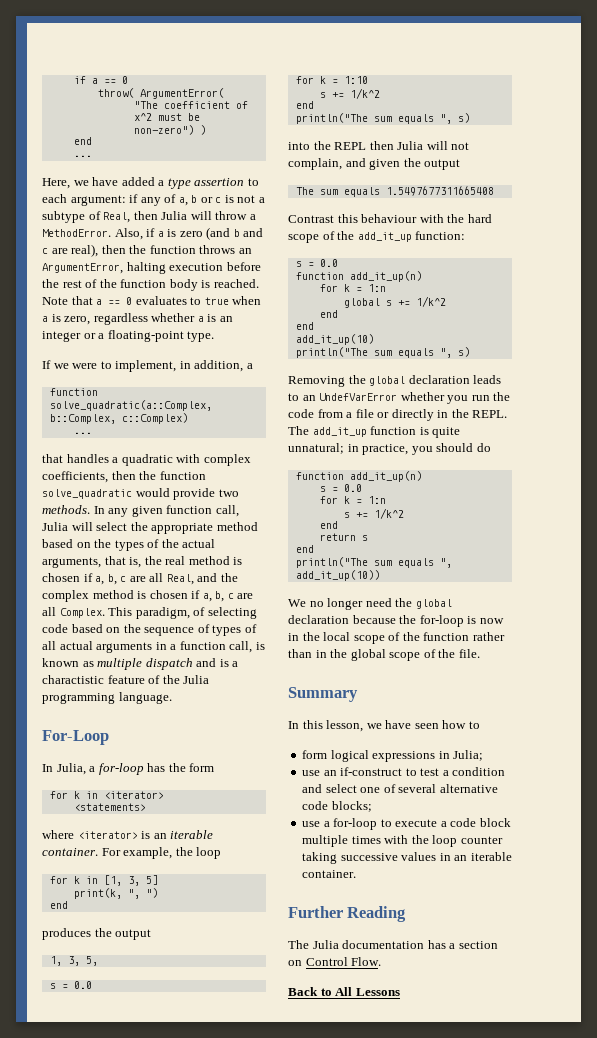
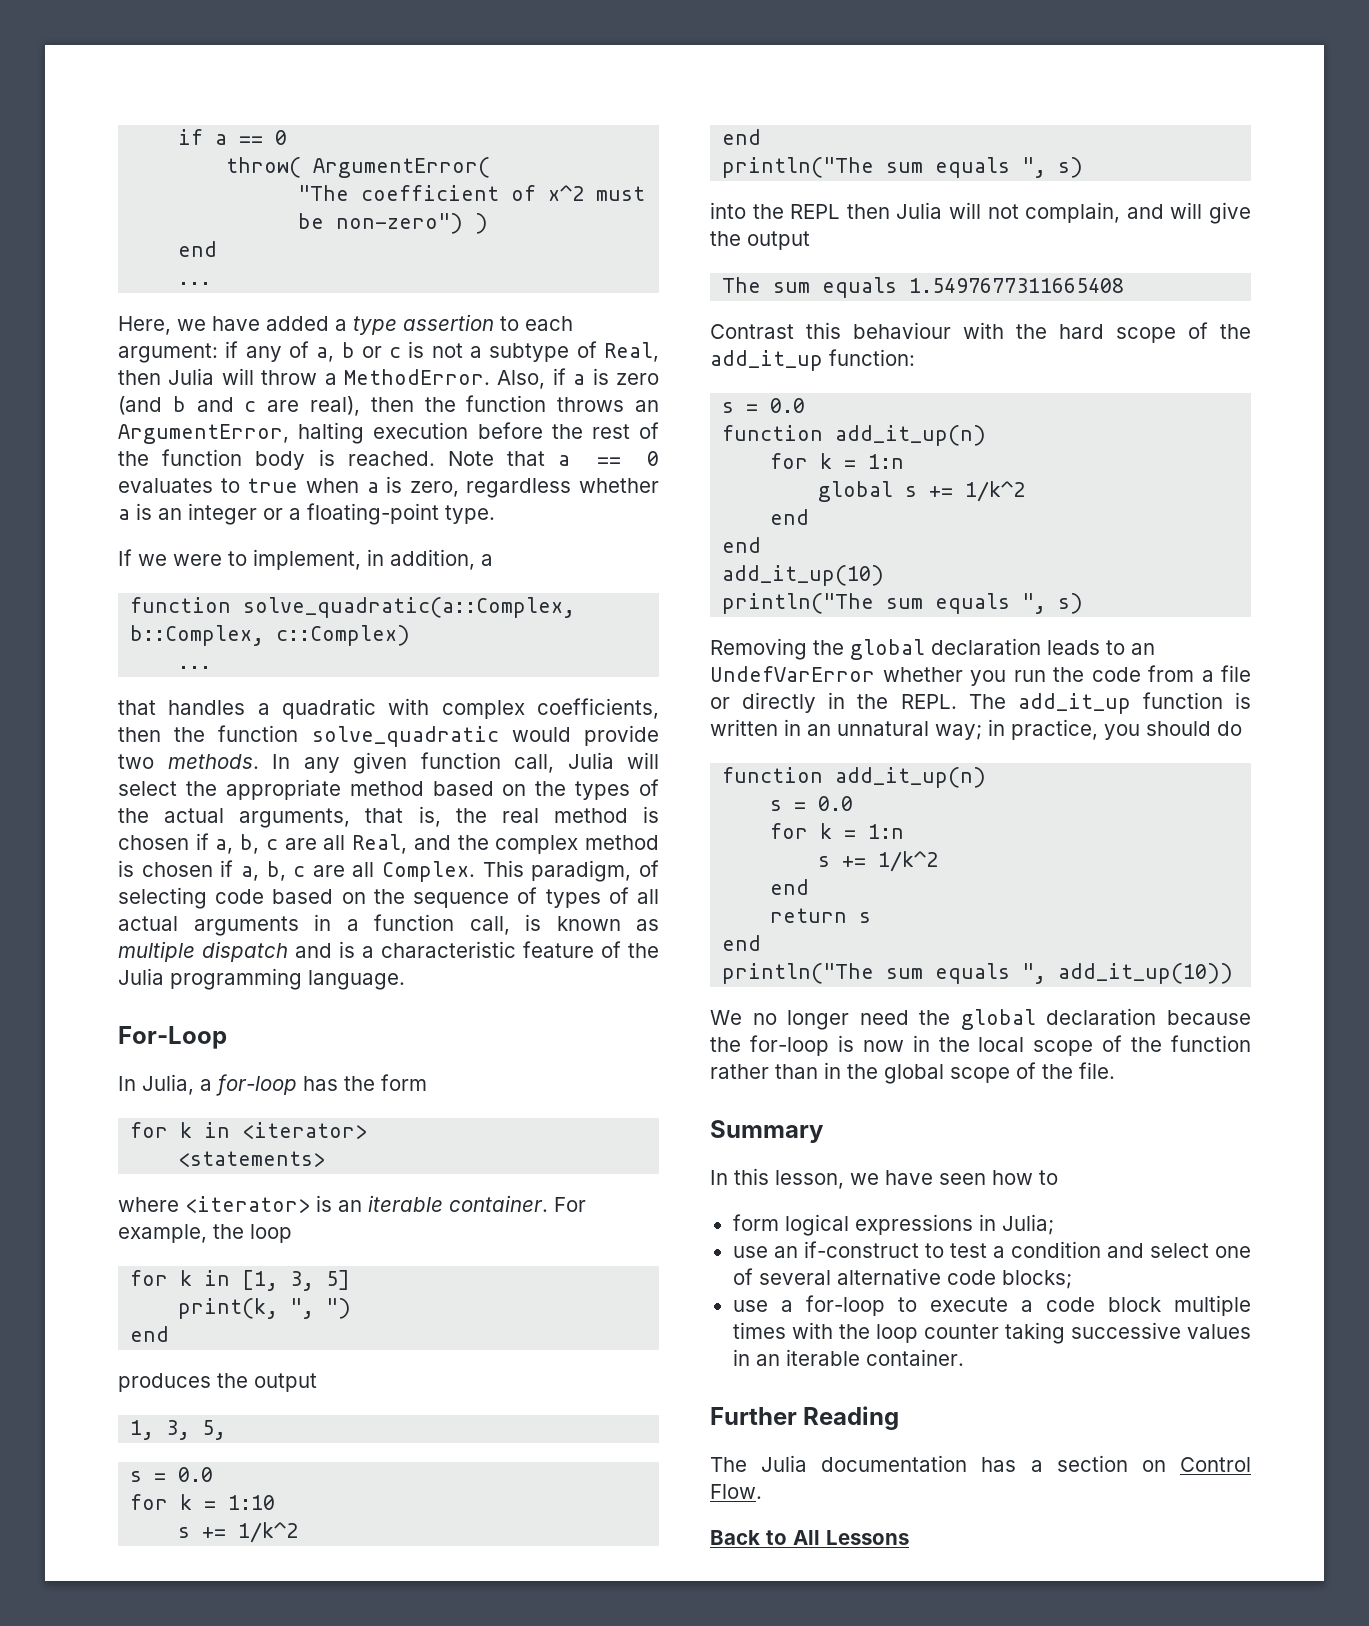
- This paradigm, of selecting code based on the sequence of types of all actual arguments in a function call, is known as multiple dispatch and is a charactistic feature of the Julia programming language.
+ This paradigm, of selecting code based on the sequence of types of all actual arguments in a function call, is known as multiple dispatch and is a characteristic feature of the Julia programming language.
- into the REPL then Julia will not complain, and given the output
+ into the REPL then Julia will not complain, and will give the output
- The add_it_up function is quite unnatural; in practice, you should do
+ The add_it_up function is written in an unnatural way; in practice, you should do

